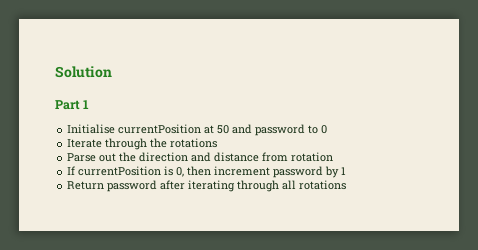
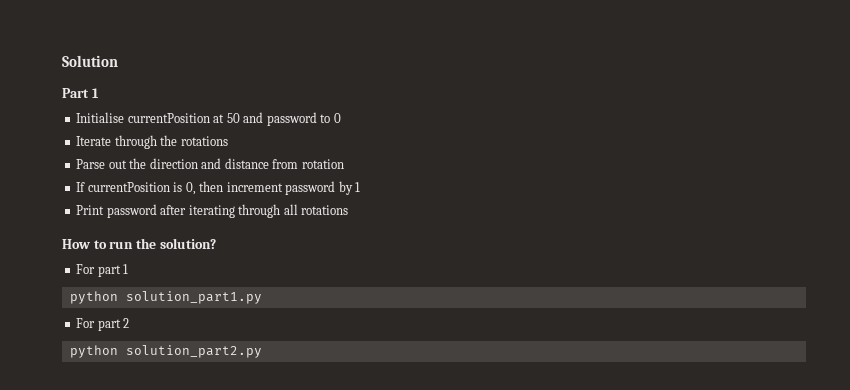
- Return password after iterating through all rotations
+ Print password after iterating through all rotations
+ How to run the solution?
+ For part 1
+ python solution_part1.py
+ For part 2
+ python solution_part2.py

